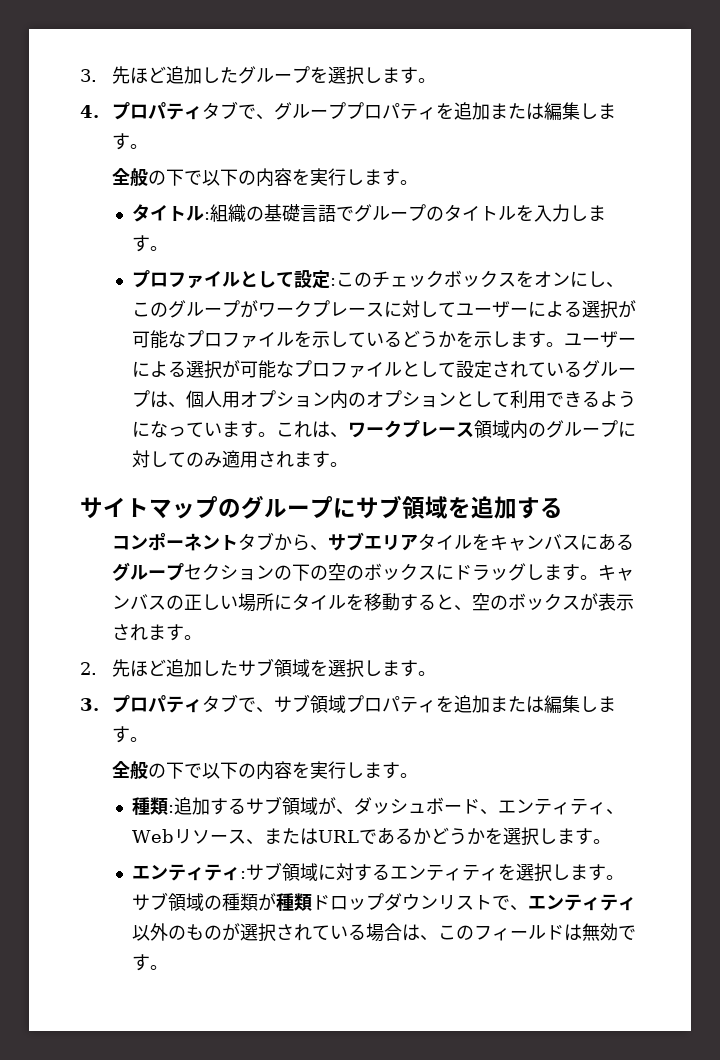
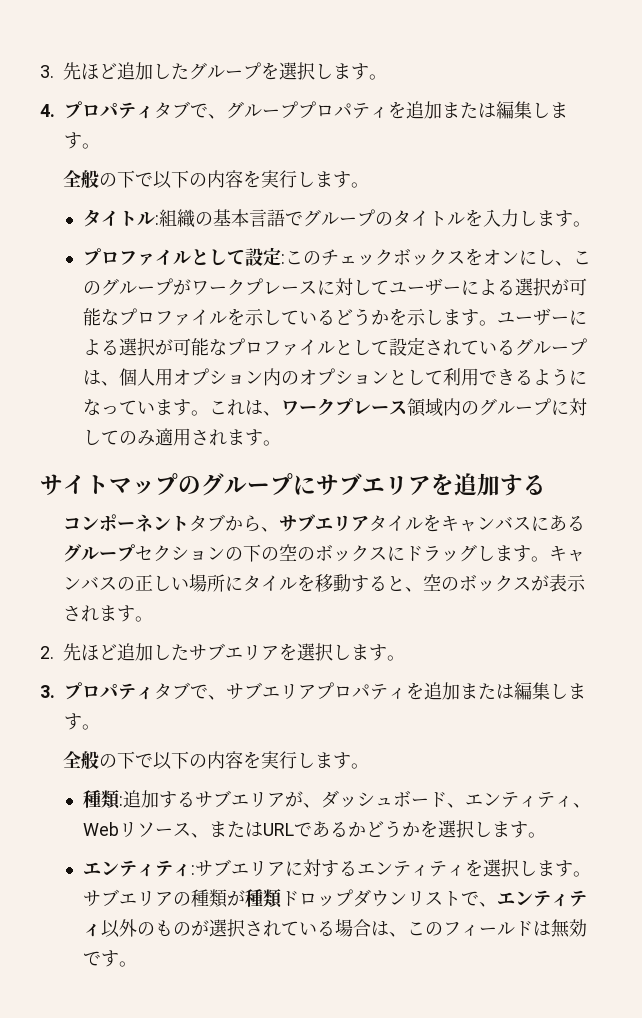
- タイトル:組織の基礎言語でグループのタイトルを入力します。
+ タイトル:組織の基本言語でグループのタイトルを入力します。
- サイトマップのグループにサブ領域を追加する
+ サイトマップのグループにサブエリアを追加する
- 2.先ほど追加したサブ領域を選択します。
+ 2.先ほど追加したサブエリアを選択します。
- 3.プロパティタブで、サブ領域プロパティを追加または編集します。
+ 3.プロパティタブで、サブエリアプロパティを追加または編集します。
- 種類:追加するサブ領域が、ダッシュボード、エンティティ、Webリソース、またはURLであるかどうかを選択します。
+ 種類:追加するサブエリアが、ダッシュボード、エンティティ、Webリソース、またはURLであるかどうかを選択します。
- エンティティ:サブ領域に対するエンティティを選択します。
+ エンティティ:サブエリアに対するエンティティを選択します。
- サブ領域の種類が種類ドロップダウンリストで、エンティティ以外のものが選択されている場合は、このフィールドは無効です。
+ サブエリアの種類が種類ドロップダウンリストで、エンティティ以外のものが選択されている場合は、このフィールドは無効です。

